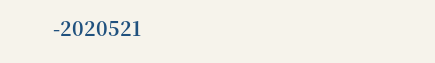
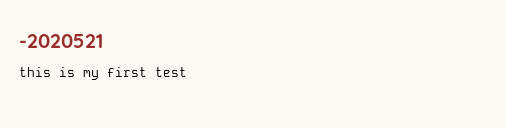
+ this is my first test

